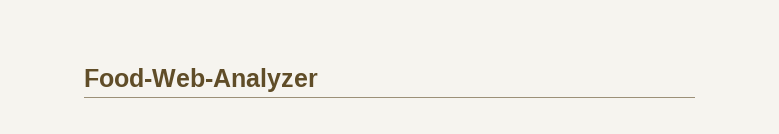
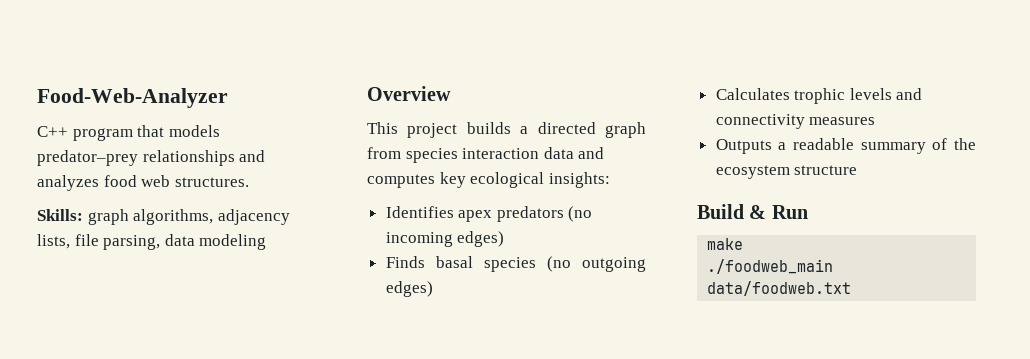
+ C++ program that models predator–prey relationships and analyzes food web structures.
+ Skills: graph algorithms, adjacency lists, file parsing, data modeling
+ Overview
+ This project builds a directed graph from species interaction data and computes key ecological insights:
+ Identifies apex predators (no incoming edges)
+ Finds basal species (no outgoing edges)
+ Calculates trophic levels and connectivity measures
+ Outputs a readable summary of the ecosystem structure
+ Build & Run
+ make
+ ./foodweb_main data/foodweb.txt

